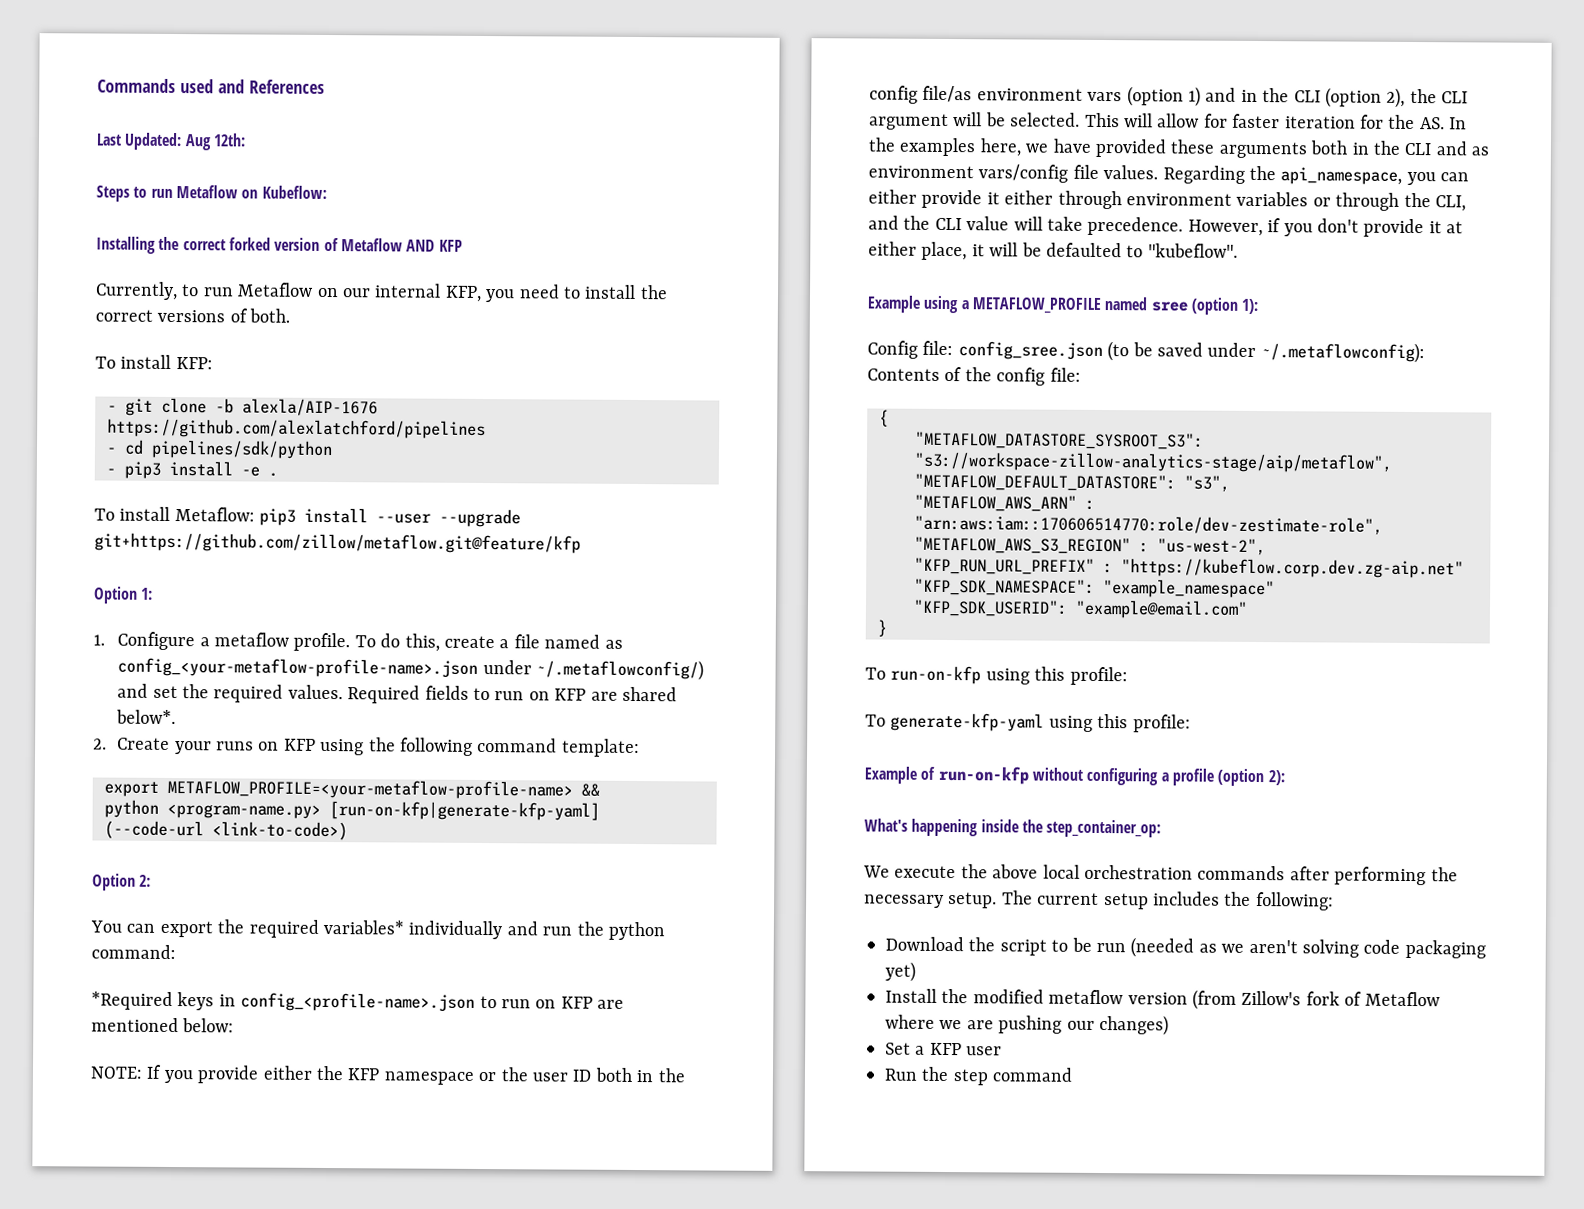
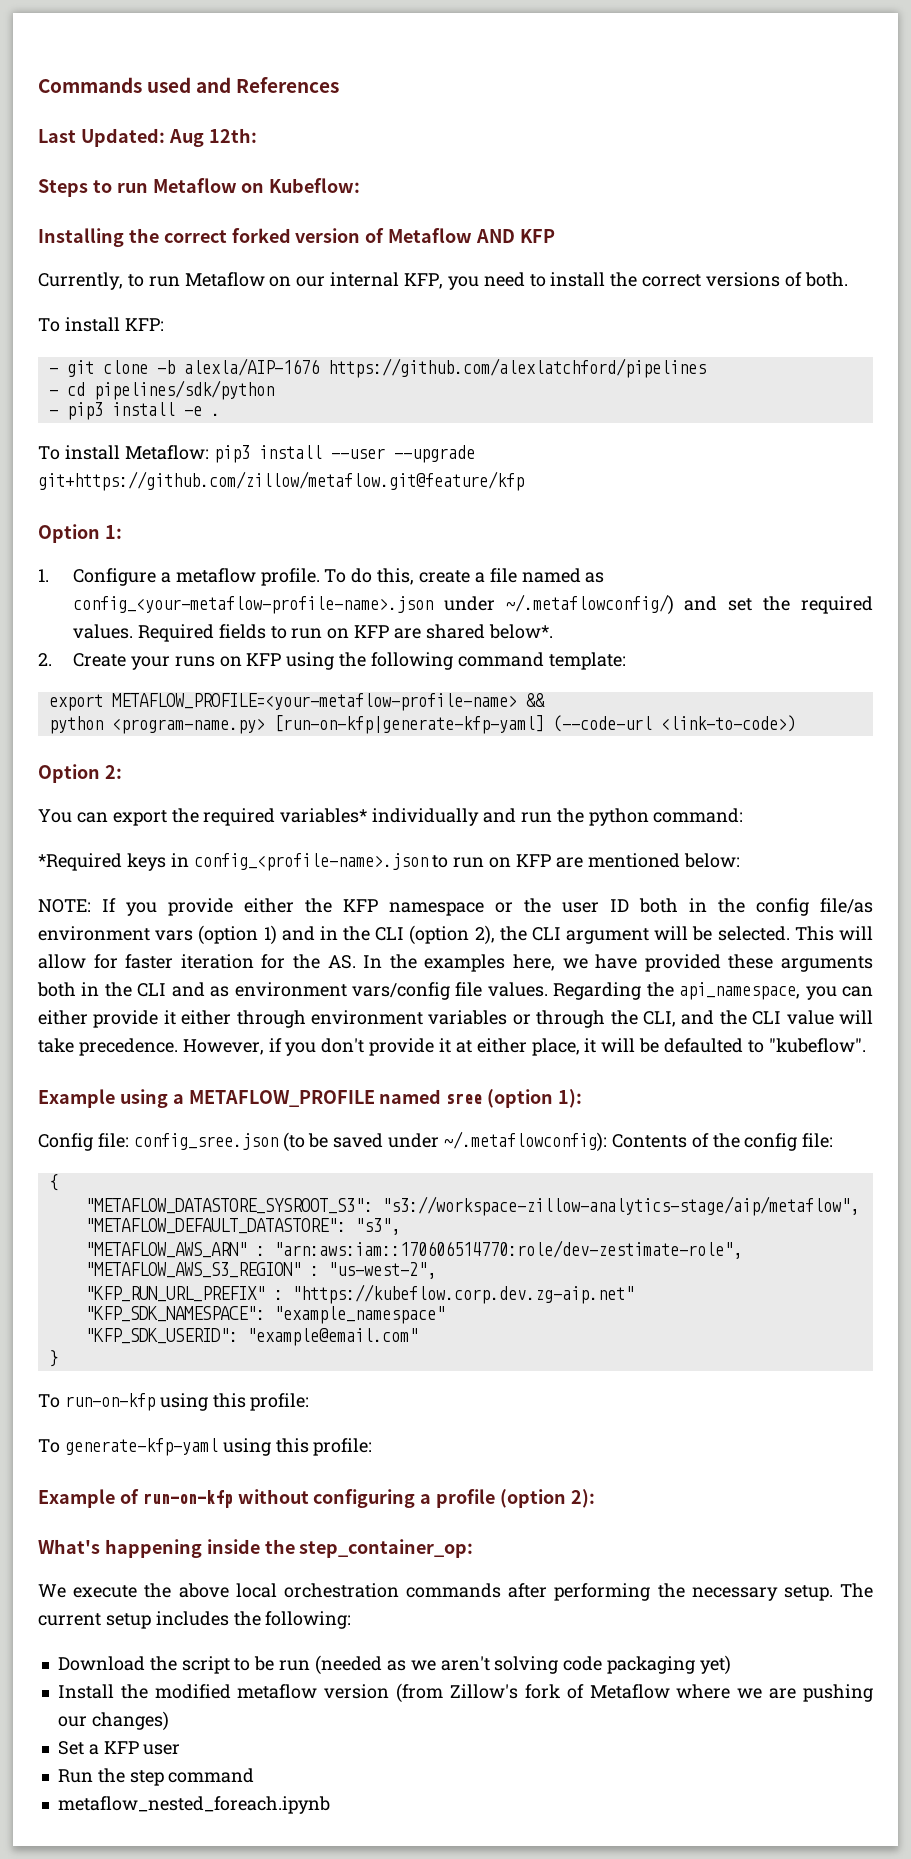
+ metaflow_nested_foreach.ipynb

